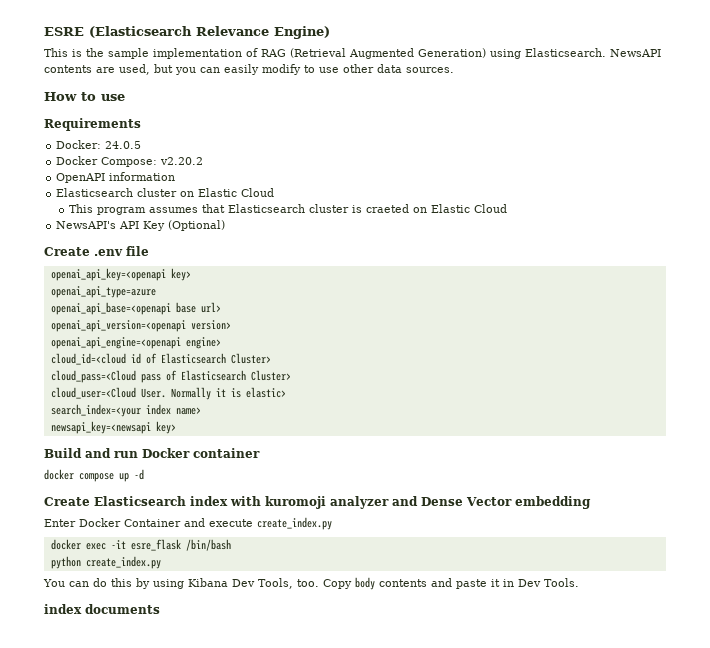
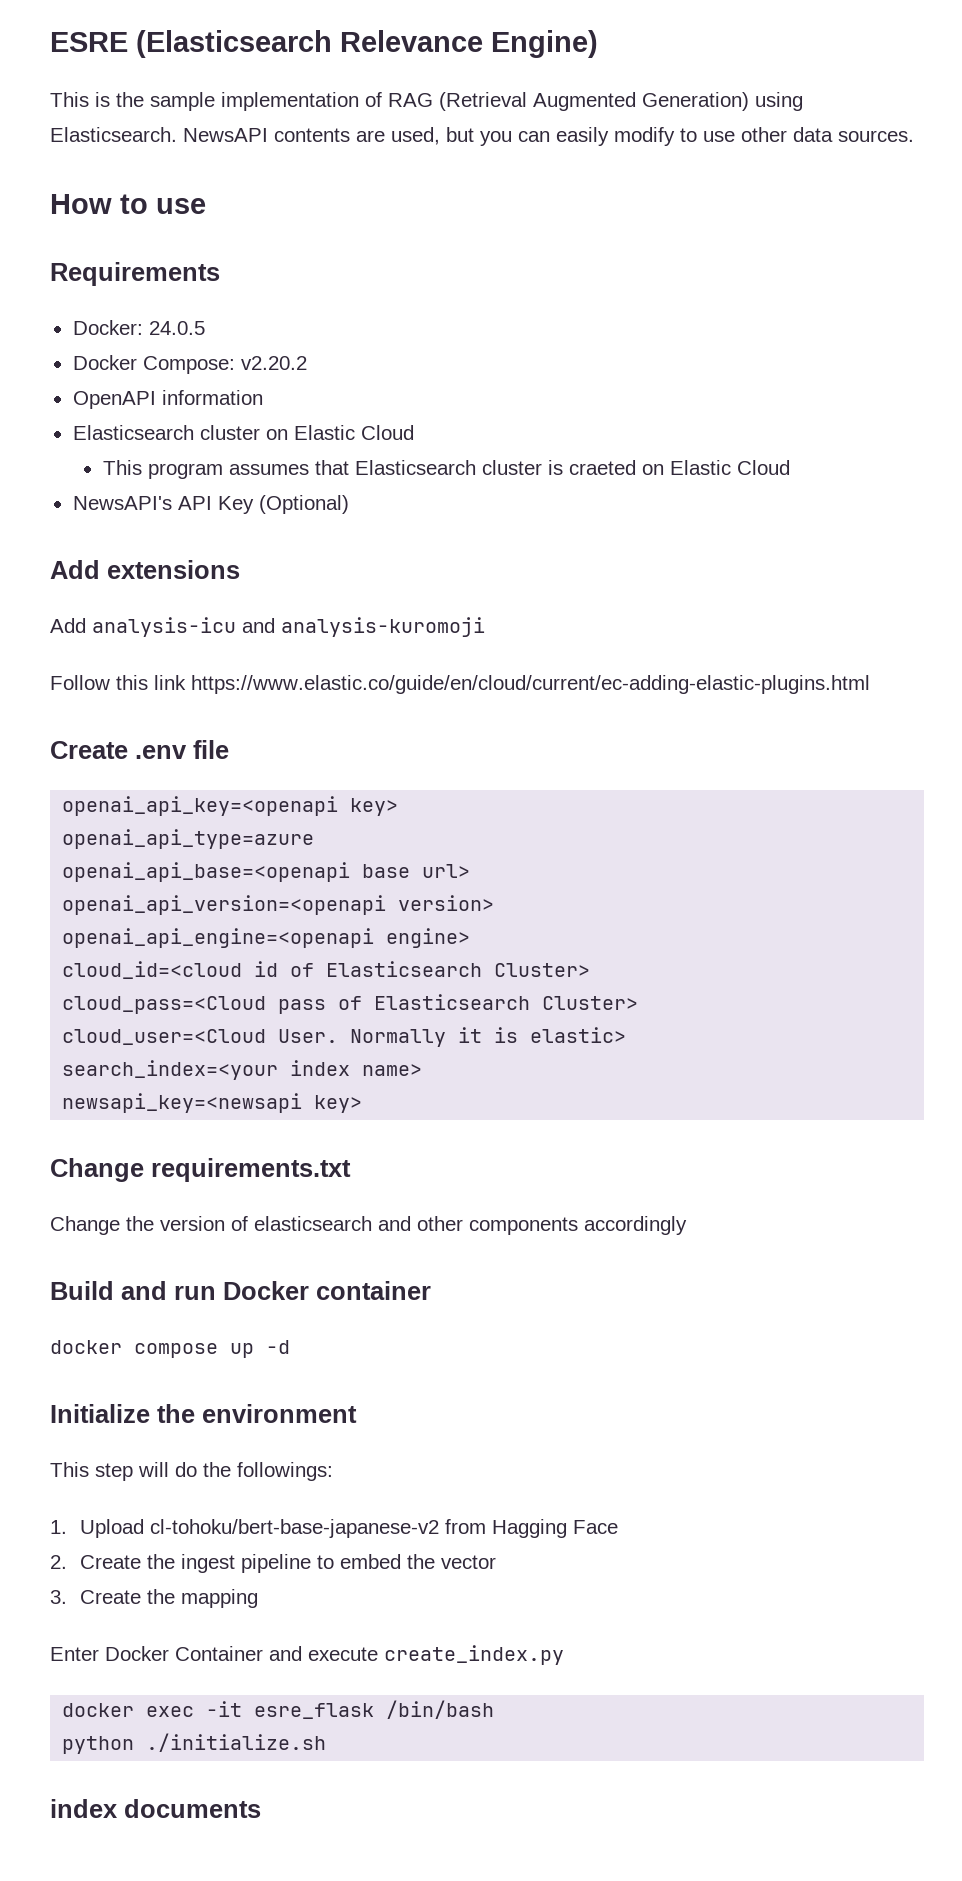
+ Add extensions
+ Add analysis-icu and analysis-kuromoji
+ Follow this link https://www.elastic.co/guide/en/cloud/current/ec-adding-elastic-plugins.html
+ Change requirements.txt
+ Change the version of elasticsearch and other components accordingly
- Create Elasticsearch index with kuromoji analyzer and Dense Vector embedding
+ Initialize the environment
+ This step will do the followings:
+ 1. Upload cl-tohoku/bert-base-japanese-v2 from Hagging Face
+ 2. Create the ingest pipeline to embed the vector
+ 3. Create the mapping
- python create_index.py
- You can do this by using Kibana Dev Tools, too. Copy body contents and paste it in Dev Tools.
+ python ./initialize.sh

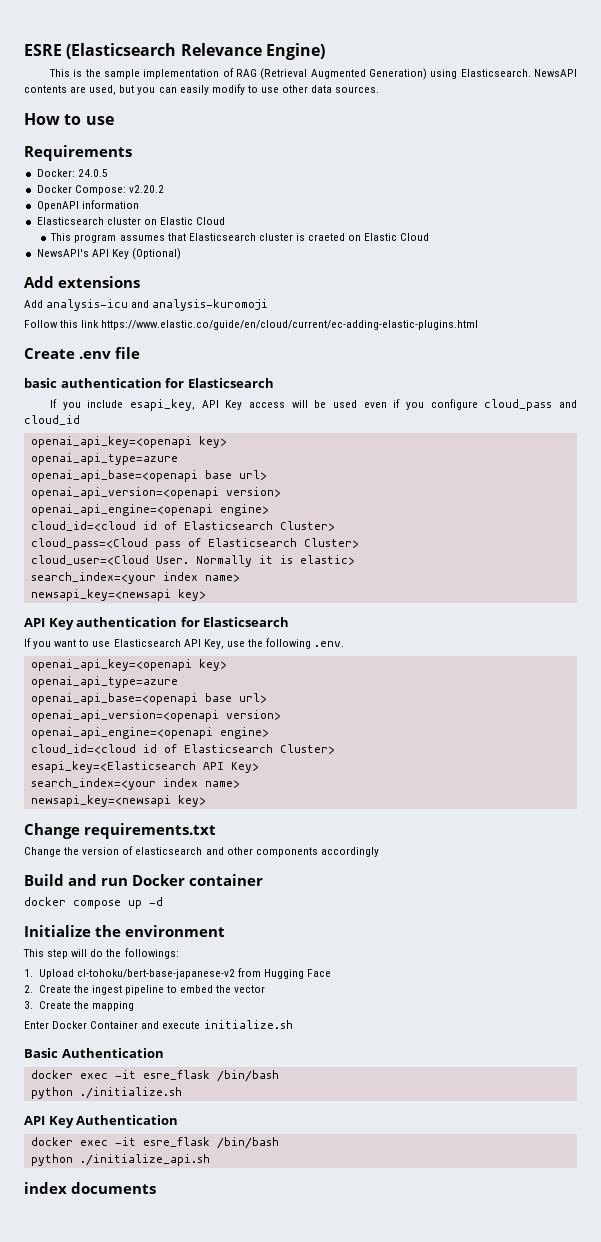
+ basic authentication for Elasticsearch
+ If you include esapi_key, API Key access will be used even if you configure cloud_pass and cloud_id
+ API Key authentication for Elasticsearch
+ If you want to use Elasticsearch API Key, use the following .env.
+ openai_api_key=<openapi key>
+ openai_api_type=azure
+ openai_api_base=<openapi base url>
+ openai_api_version=<openapi version>
+ openai_api_engine=<openapi engine>
+ cloud_id=<cloud id of Elasticsearch Cluster>
+ esapi_key=<Elasticsearch API Key>
+ search_index=<your index name>
+ newsapi_key=<newsapi key>
- 1. Upload cl-tohoku/bert-base-japanese-v2 from Hagging Face
+ 1. Upload cl-tohoku/bert-base-japanese-v2 from Hugging Face
- Enter Docker Container and execute create_index.py
+ Enter Docker Container and execute initialize.sh
+ Basic Authentication
+ API Key Authentication
+ docker exec -it esre_flask /bin/bash
+ python ./initialize_api.sh

